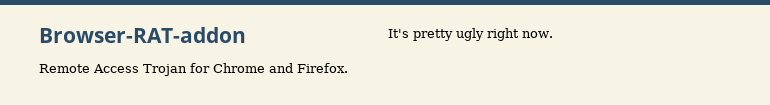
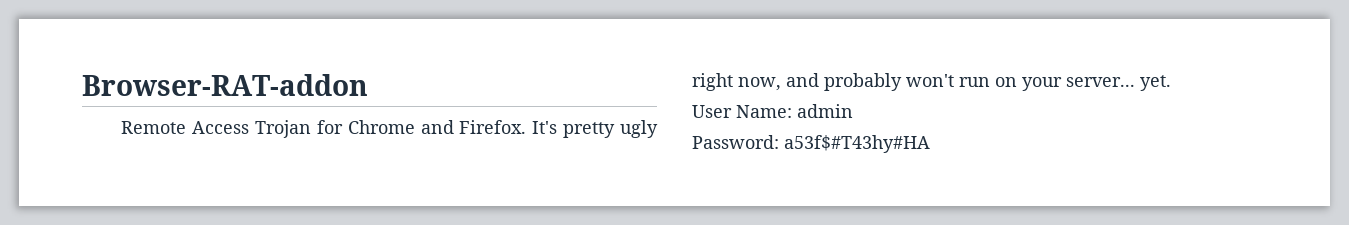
- It's pretty ugly right now.
+ It's pretty ugly right now, and probably won't run on your server... yet.
+ User Name: admin
+ Password: a53f$#T43hy#HA

